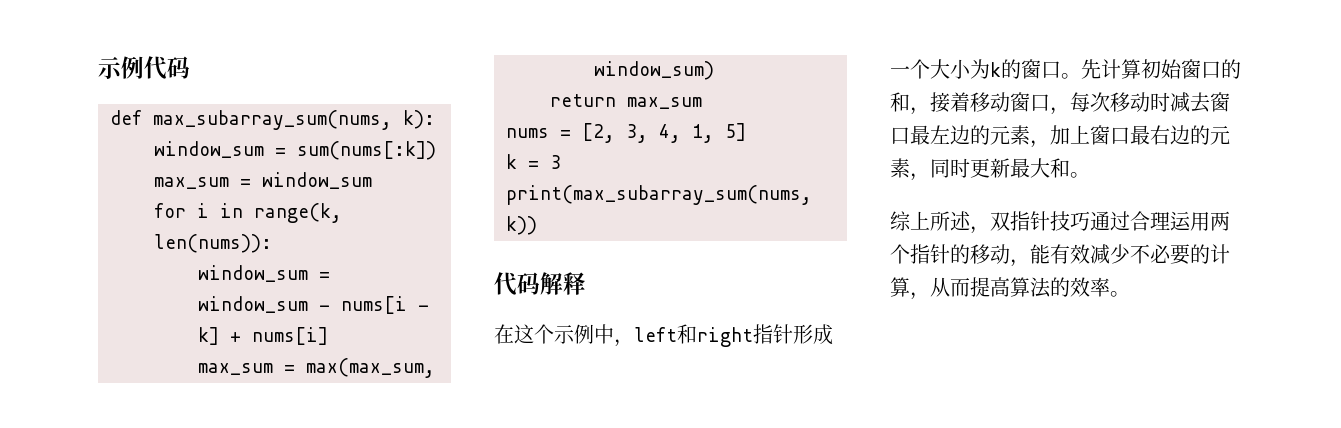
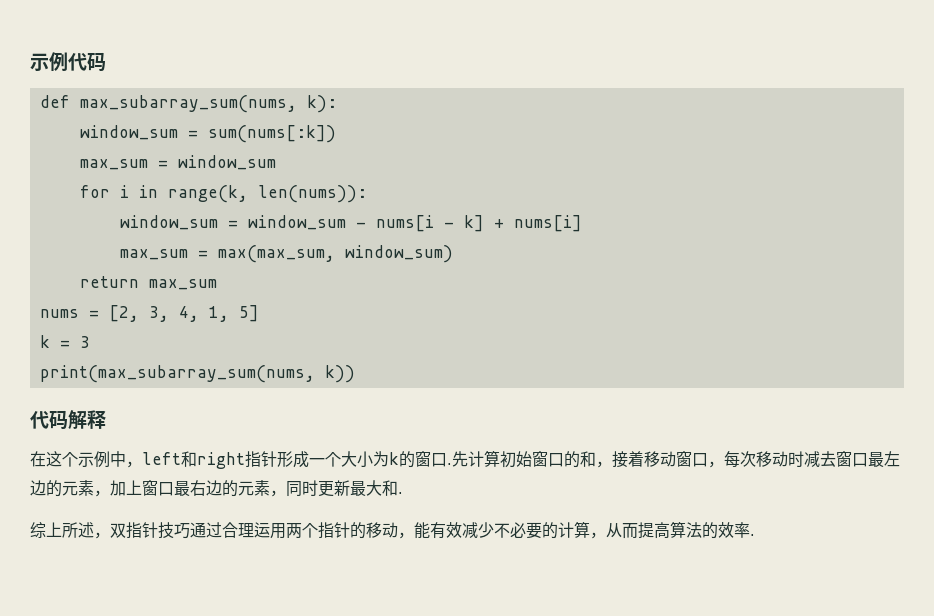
- 在这个示例中，left和right指针形成一个大小为k的窗口。
+ 在这个示例中，left和right指针形成一个大小为k的窗口.
- 先计算初始窗口的和，接着移动窗口，每次移动时减去窗口最左边的元素，加上窗口最右边的元素，同时更新最大和。
+ 先计算初始窗口的和，接着移动窗口，每次移动时减去窗口最左边的元素，加上窗口最右边的元素，同时更新最大和.
- 综上所述，双指针技巧通过合理运用两个指针的移动，能有效减少不必要的计算，从而提高算法的效率。
+ 综上所述，双指针技巧通过合理运用两个指针的移动，能有效减少不必要的计算，从而提高算法的效率.

